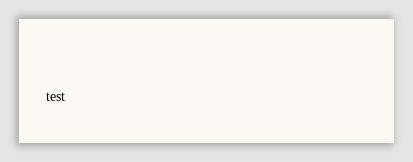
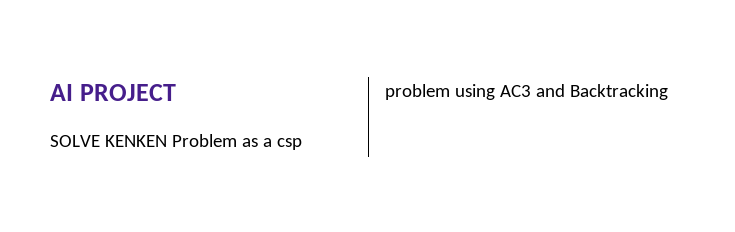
- test
+ AI PROJECT
+ SOLVE KENKEN Problem as a csp problem using AC3 and Backtracking

